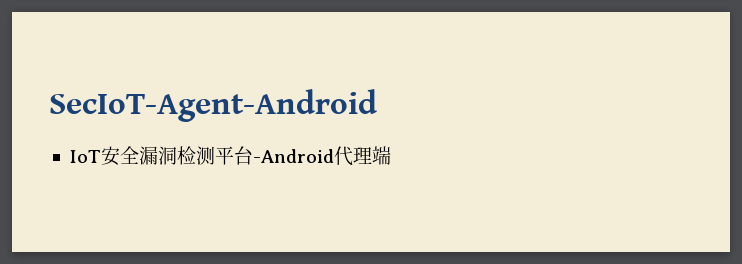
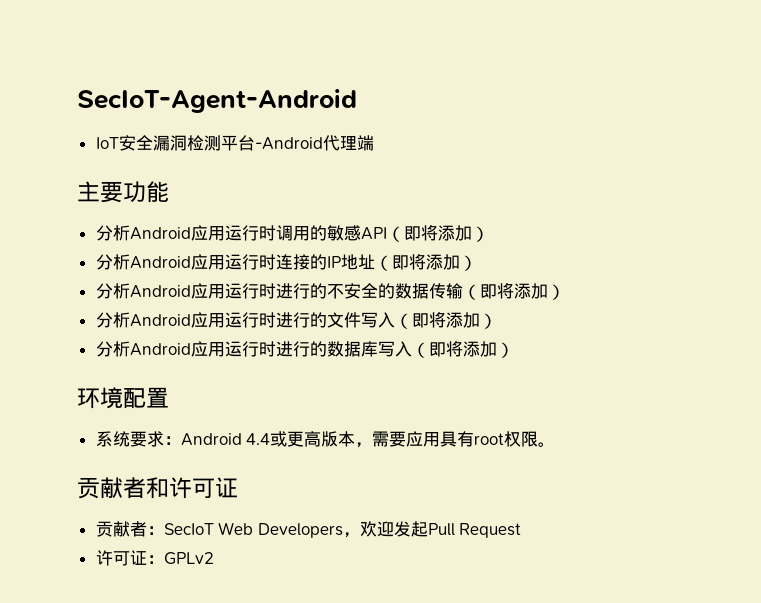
+ 主要功能
+ 分析Android应用运行时调用的敏感API（即将添加）
+ 分析Android应用运行时连接的IP地址（即将添加）
+ 分析Android应用运行时进行的不安全的数据传输（即将添加）
+ 分析Android应用运行时进行的文件写入（即将添加）
+ 分析Android应用运行时进行的数据库写入（即将添加）
+ 环境配置
+ 系统要求：Android 4.4或更高版本，需要应用具有root权限。
+ 贡献者和许可证
+ 贡献者：SecIoT Web Developers，欢迎发起Pull Request
+ 许可证：GPLv2

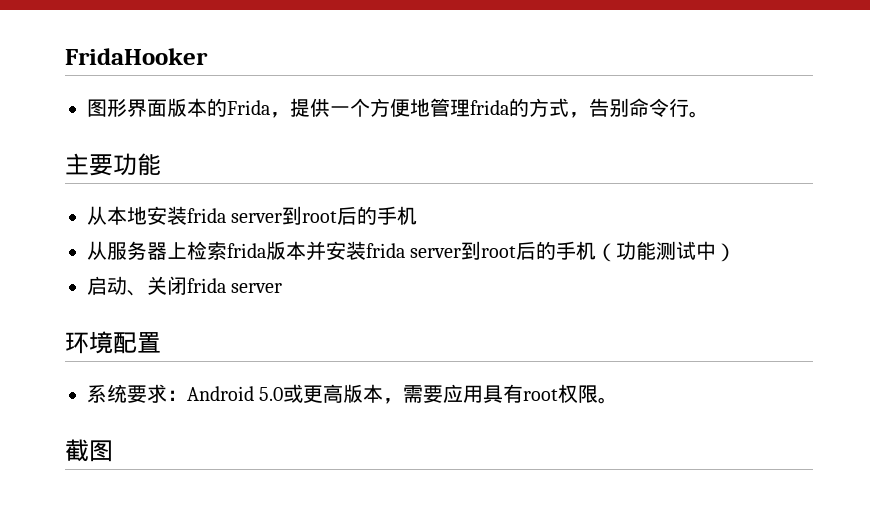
- SecIoT-Agent-Android
- IoT安全漏洞检测平台-Android代理端
+ FridaHooker
+ 图形界面版本的Frida，提供一个方便地管理frida的方式，告别命令行。
  主要功能
- 分析Android应用运行时调用的敏感API（即将添加）
- 分析Android应用运行时连接的IP地址（即将添加）
- 分析Android应用运行时进行的不安全的数据传输（即将添加）
- 分析Android应用运行时进行的文件写入（即将添加）
- 分析Android应用运行时进行的数据库写入（即将添加）
+ 从本地安装frida server到root后的手机
+ 从服务器上检索frida版本并安装frida server到root后的手机（功能测试中）
+ 启动、关闭frida server
- 系统要求：Android 4.4或更高版本，需要应用具有root权限。
+ 系统要求：Android 5.0或更高版本，需要应用具有root权限。
- 贡献者和许可证
- 贡献者：SecIoT Web Developers，欢迎发起Pull Request
- 许可证：GPLv2
+ 截图

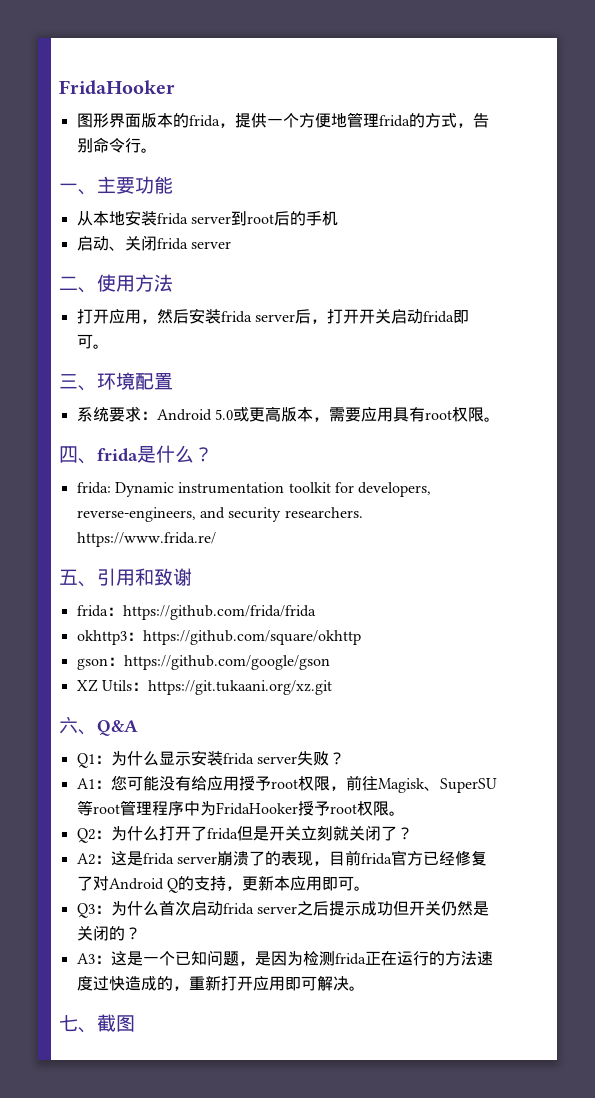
- 图形界面版本的Frida，提供一个方便地管理frida的方式，告别命令行。
+ 图形界面版本的frida，提供一个方便地管理frida的方式，告别命令行。
- 主要功能
+ 一、主要功能
- 从服务器上检索frida版本并安装frida server到root后的手机（功能测试中）
- 环境配置
+ 二、使用方法
+ 打开应用，然后安装frida server后，打开开关启动frida即可。
+ 三、环境配置
- 截图
+ 四、frida是什么？
+ frida: Dynamic instrumentation toolkit for developers, reverse-engineers, and security researchers. https://www.frida.re/
+ 五、引用和致谢
+ frida：https://github.com/frida/frida
+ okhttp3：https://github.com/square/okhttp
+ gson：https://github.com/google/gson
+ XZ Utils：https://git.tukaani.org/xz.git
+ 六、Q&A
+ Q1：为什么显示安装frida server失败？
+ A1：您可能没有给应用授予root权限，前往Magisk、SuperSU等root管理程序中为FridaHooker授予root权限。
+ Q2：为什么打开了frida但是开关立刻就关闭了？
+ A2：这是frida server崩溃了的表现，目前frida官方已经修复了对Android Q的支持，更新本应用即可。
+ Q3：为什么首次启动frida server之后提示成功但开关仍然是关闭的？
+ A3：这是一个已知问题，是因为检测frida正在运行的方法速度过快造成的，重新打开应用即可解决。
+ 七、截图

